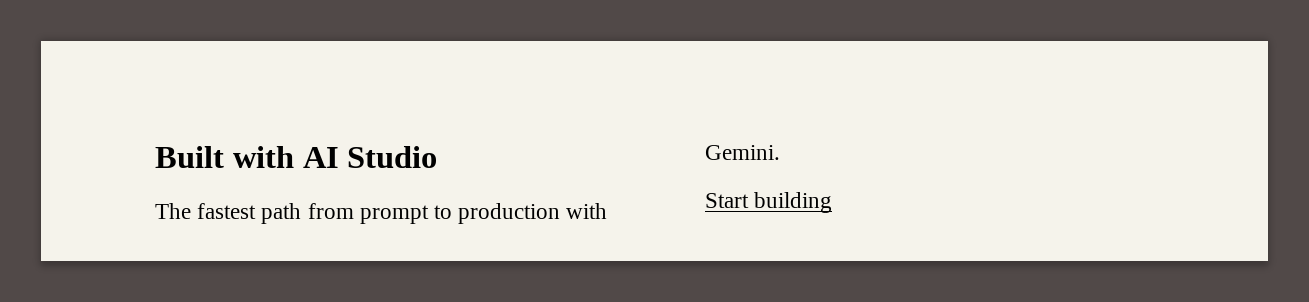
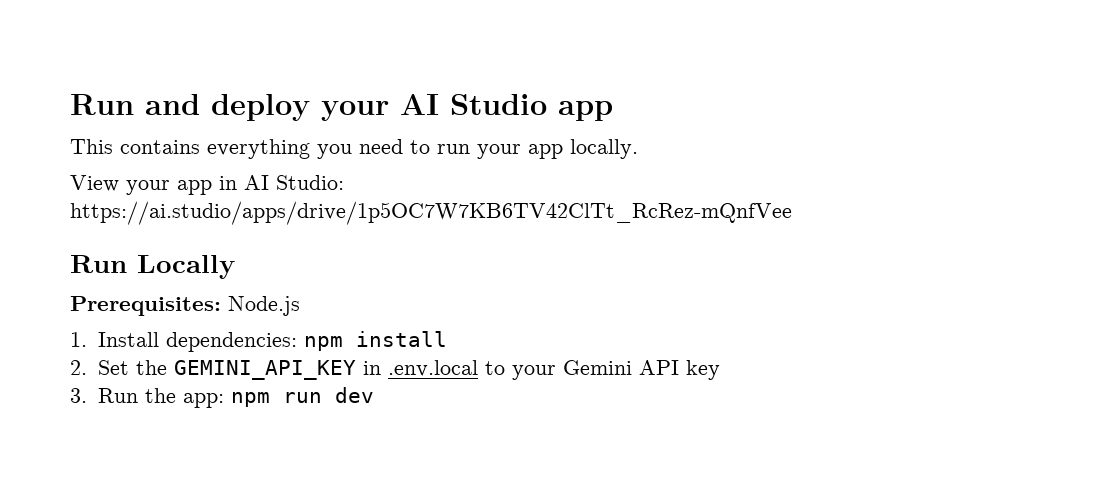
- Built with AI Studio
- The fastest path from prompt to production with Gemini.
- Start building
+ Run and deploy your AI Studio app
+ This contains everything you need to run your app locally.
+ View your app in AI Studio: https://ai.studio/apps/drive/1p5OC7W7KB6TV42ClTt_RcRez-mQnfVee
+ Run Locally
+ Prerequisites: Node.js
+ 1. Install dependencies: npm install
+ 2. Set the GEMINI_API_KEY in .env.local to your Gemini API key
+ 3. Run the app: npm run dev

